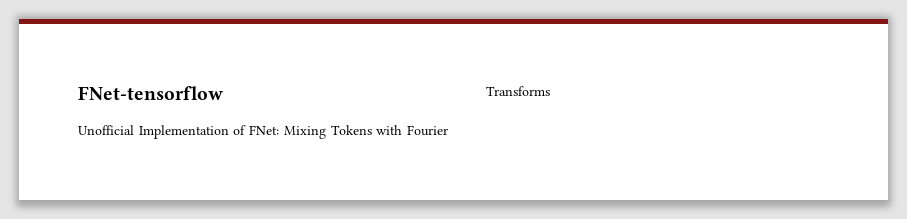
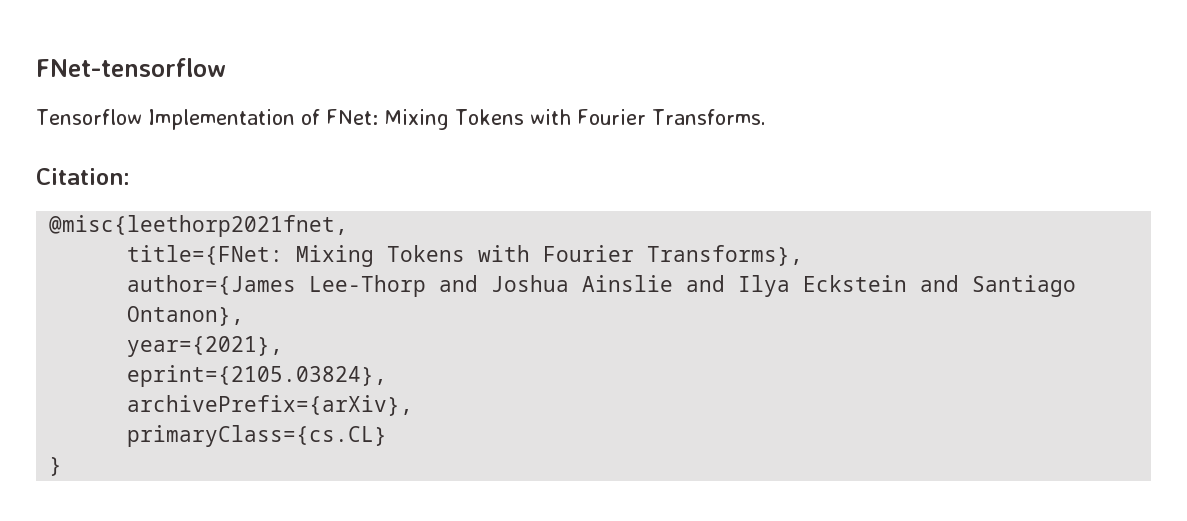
- Unofficial Implementation of FNet: Mixing Tokens with Fourier Transforms
+ Tensorflow Implementation of FNet: Mixing Tokens with Fourier Transforms.
+ Citation:
+ @misc{leethorp2021fnet,
+ title={FNet: Mixing Tokens with Fourier Transforms},
+ author={James Lee-Thorp and Joshua Ainslie and Ilya Eckstein and Santiago Ontanon},
+ year={2021},
+ eprint={2105.03824},
+ archivePrefix={arXiv},
+ primaryClass={cs.CL}
+ }

